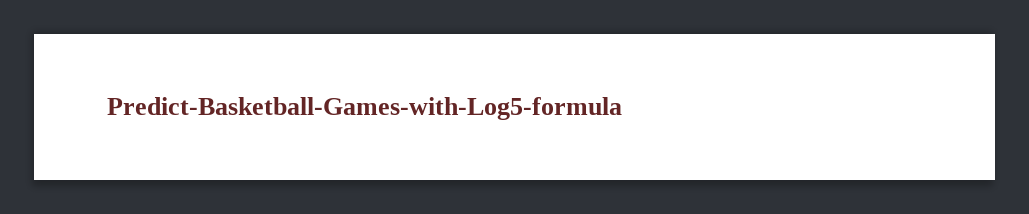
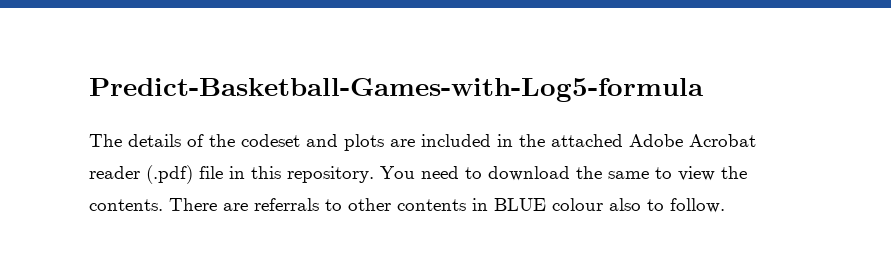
+ The details of the codeset and plots are included in the attached Adobe Acrobat reader (.pdf) file in this repository. You need to download the same to view the contents. There are referrals to other contents in BLUE colour also to follow.

